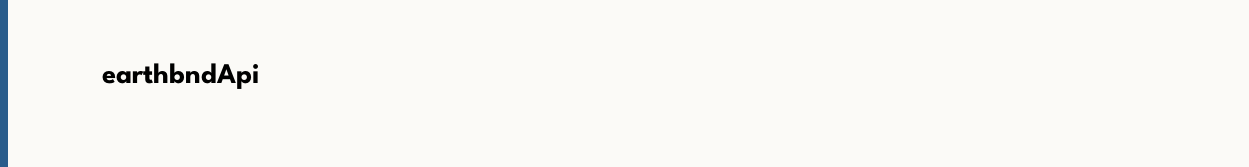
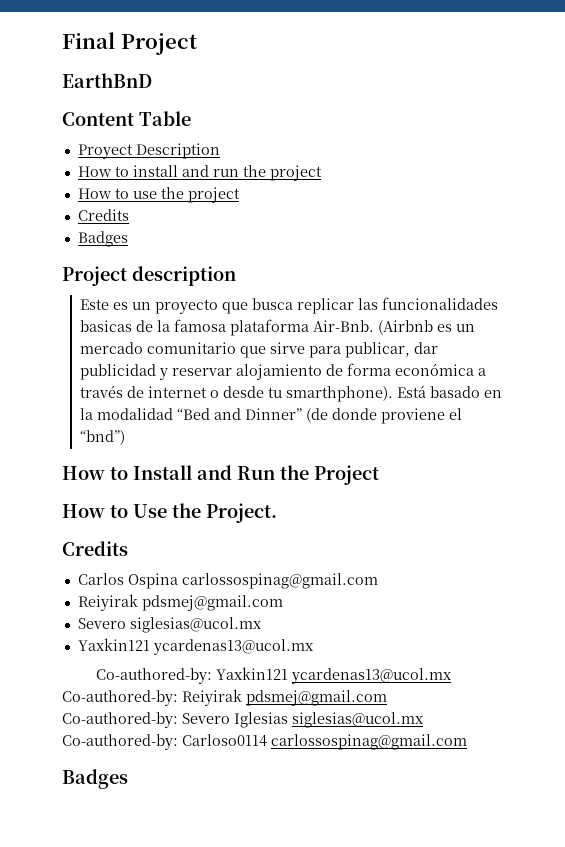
- earthbndApi
+ Final Project
+ EarthBnD
+ Content Table
+ Proyect Description
+ How to install and run the project
+ How to use the project
+ Credits
+ Badges
+ Project description
+ Este es un proyecto que busca replicar las funcionalidades basicas de la famosa plataforma Air-Bnb. (Airbnb es un mercado comunitario que sirve para publicar, dar publicidad y reservar alojamiento de forma económica a través de internet o desde tu smarthphone). Está basado en la modalidad “Bed and Dinner” (de donde proviene el “bnd”)
+ How to Install and Run the Project
+ How to Use the Project.
+ Credits
+ Carlos Ospina carlossospinag@gmail.com
+ Reiyirak pdsmej@gmail.com
+ Severo siglesias@ucol.mx
+ Yaxkin121 ycardenas13@ucol.mx
+ Co-authored-by: Yaxkin121 ycardenas13@ucol.mx Co-authored-by: Reiyirak pdsmej@gmail.com Co-authored-by: Severo Iglesias siglesias@ucol.mx Co-authored-by: Carloso0114 carlossospinag@gmail.com
+ Badges

